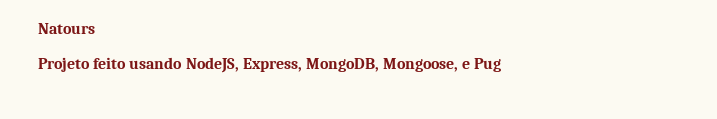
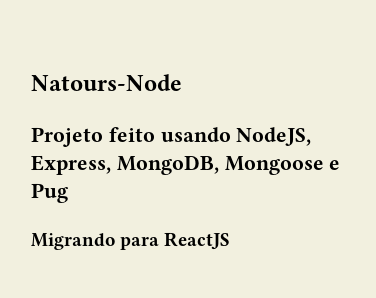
- Natours
+ Natours-Node
- Projeto feito usando NodeJS, Express, MongoDB, Mongoose, e Pug
+ Projeto feito usando NodeJS, Express, MongoDB, Mongoose e Pug
+ Migrando para ReactJS

